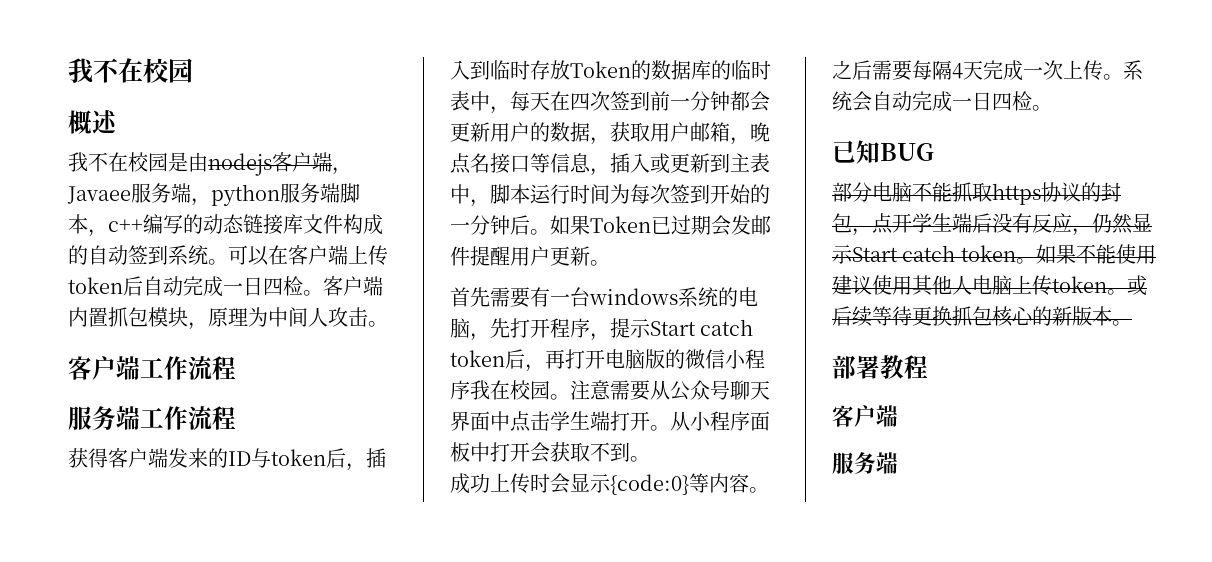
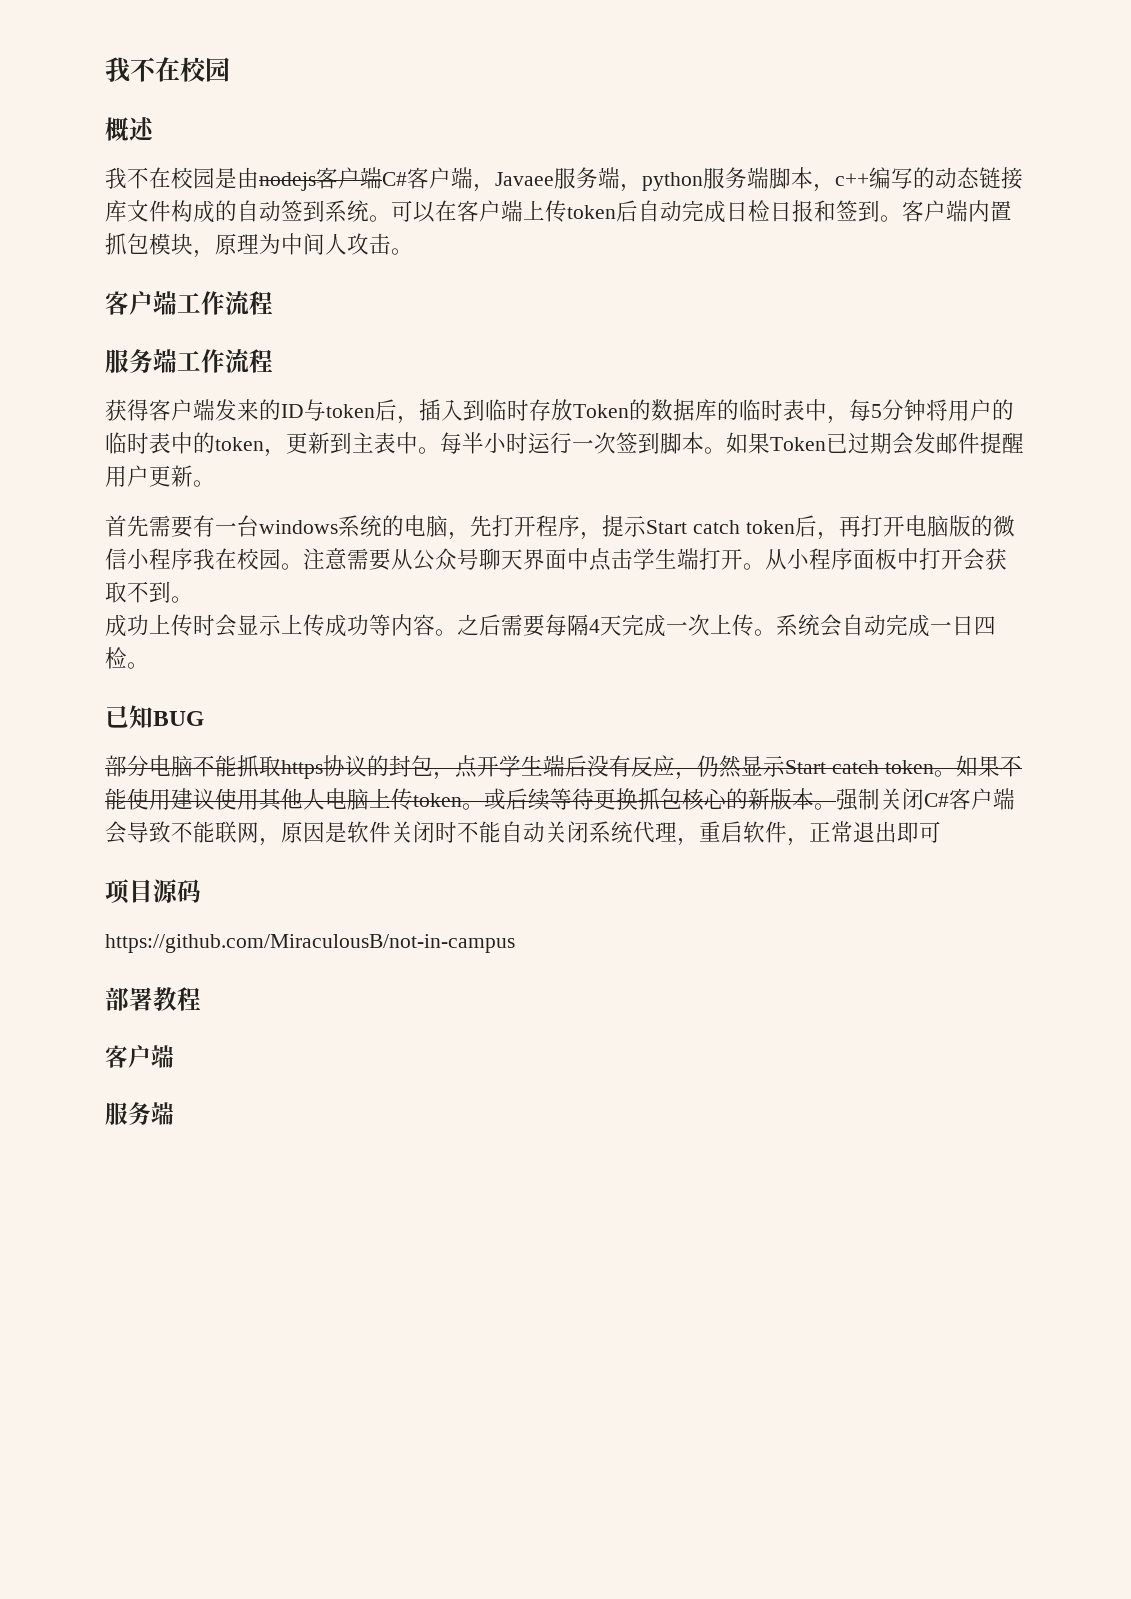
- 我不在校园是由nodejs客户端，Javaee服务端，python服务端脚本，c++编写的动态链接库文件构成的自动签到系统。
+ 我不在校园是由nodejs客户端C#客户端，Javaee服务端，python服务端脚本，c++编写的动态链接库文件构成的自动签到系统。
- 可以在客户端上传token后自动完成一日四检。
+ 可以在客户端上传token后自动完成日检日报和签到。
- 获得客户端发来的ID与token后，插入到临时存放Token的数据库的临时表中，每天在四次签到前一分钟都会更新用户的数据，获取用户邮箱，晚点名接口等信息，插入或更新到主表中，脚本运行时间为每次签到开始的一分钟后。
+ 获得客户端发来的ID与token后，插入到临时存放Token的数据库的临时表中，每5分钟将用户的临时表中的token，更新到主表中。每半小时运行一次签到脚本。
- 成功上传时会显示{code:0}等内容。
+ 成功上传时会显示上传成功等内容。
+ 强制关闭C#客户端会导致不能联网，原因是软件关闭时不能自动关闭系统代理，重启软件，正常退出即可
+ 项目源码
+ https://github.com/MiraculousB/not-in-campus

